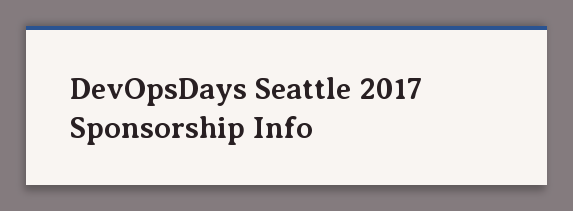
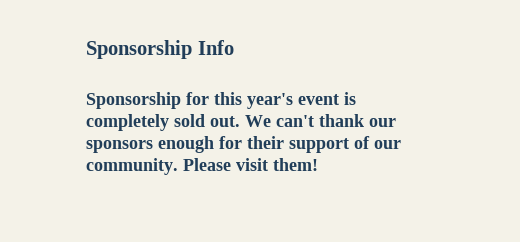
- DevOpsDays Seattle 2017 Sponsorship Info
+ Sponsorship Info
+ Sponsorship for this year's event is completely sold out. We can't thank our sponsors enough for their support of our community. Please visit them!

